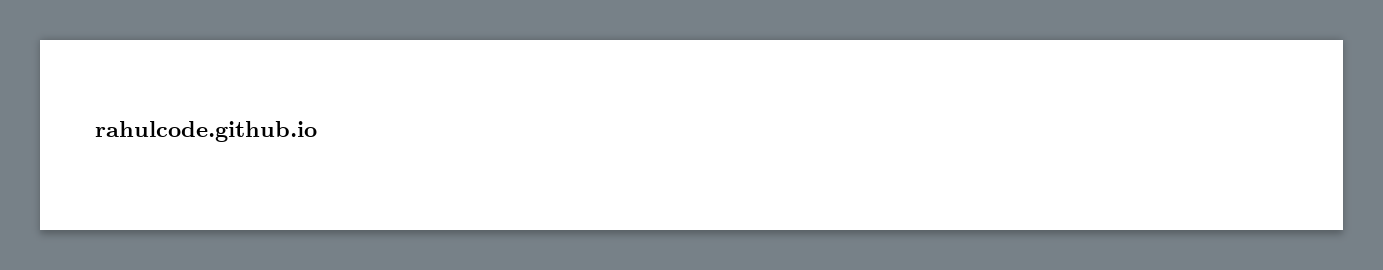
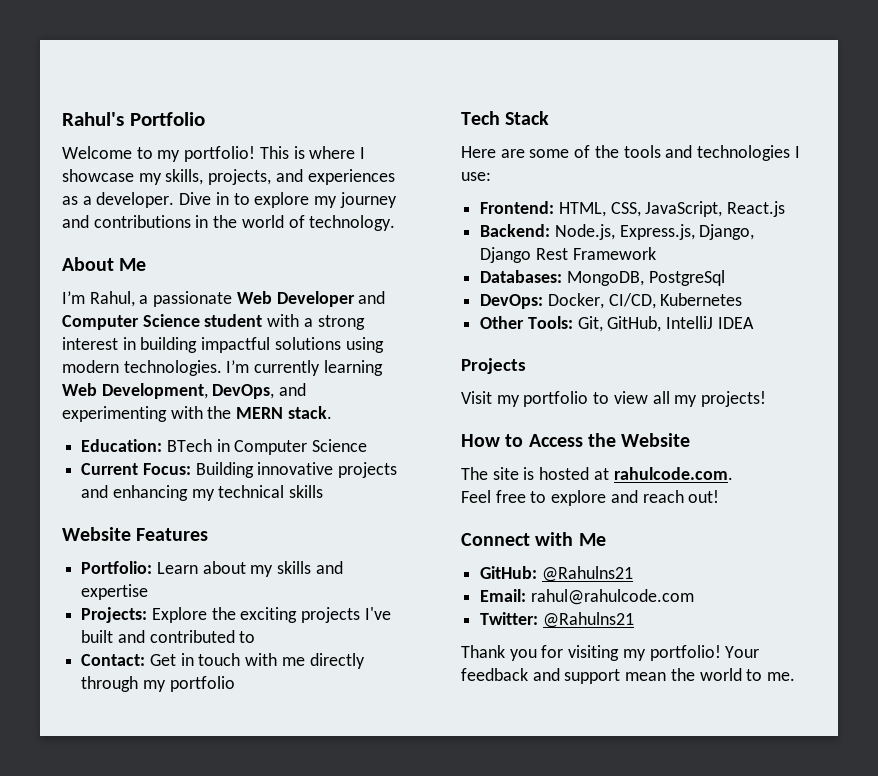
- rahulcode.github.io
+ Rahul's Portfolio
+ Welcome to my portfolio! This is where I showcase my skills, projects, and experiences as a developer. Dive in to explore my journey and contributions in the world of technology.
+ About Me
+ I’m Rahul, a passionate Web Developer and Computer Science student with a strong interest in building impactful solutions using modern technologies. I’m currently learning Web Development, DevOps, and experimenting with the MERN stack.
+ Education: BTech in Computer Science
+ Current Focus: Building innovative projects and enhancing my technical skills
+ Website Features
+ Portfolio: Learn about my skills and expertise
+ Projects: Explore the exciting projects I've built and contributed to
+ Contact: Get in touch with me directly through my portfolio
+ Tech Stack
+ Here are some of the tools and technologies I use:
+ Frontend: HTML, CSS, JavaScript, React.js
+ Backend: Node.js, Express.js, Django, Django Rest Framework
+ Databases: MongoDB, PostgreSql
+ DevOps: Docker, CI/CD, Kubernetes
+ Other Tools: Git, GitHub, IntelliJ IDEA
+ Projects
+ Visit my portfolio to view all my projects!
+ How to Access the Website
+ The site is hosted at rahulcode.com.
+ Feel free to explore and reach out!
+ Connect with Me
+ GitHub: @Rahulns21
+ Email: rahul@rahulcode.com
+ Twitter: @Rahulns21
+ Thank you for visiting my portfolio! Your feedback and support mean the world to me.

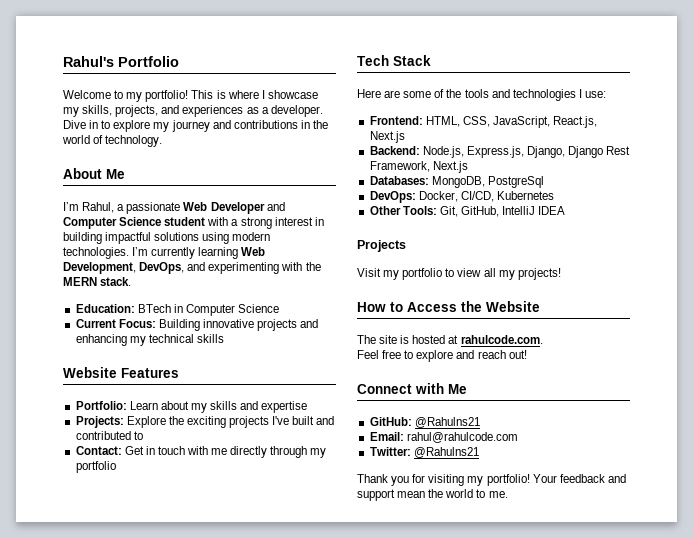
- Frontend: HTML, CSS, JavaScript, React.js
+ Frontend: HTML, CSS, JavaScript, React.js, Next.js
- Backend: Node.js, Express.js, Django, Django Rest Framework
+ Backend: Node.js, Express.js, Django, Django Rest Framework, Next.js

